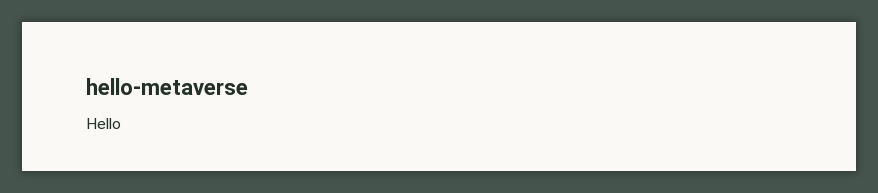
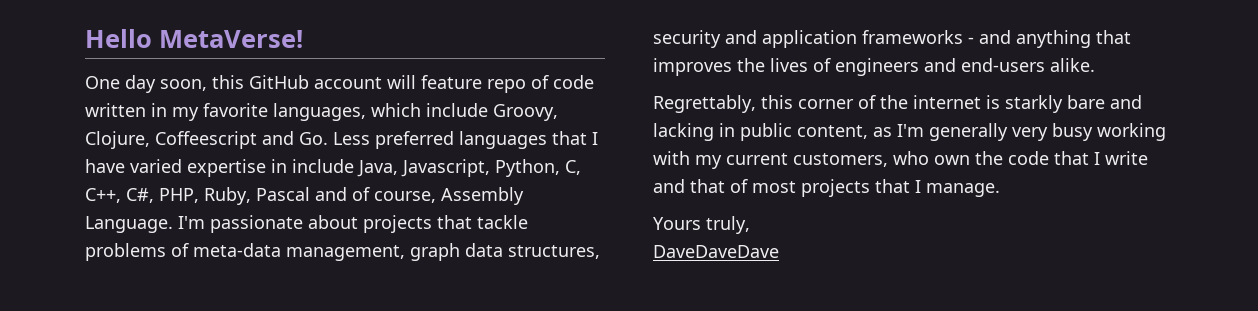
- hello-metaverse
- Hello
+ Hello MetaVerse!
+ One day soon, this GitHub account will feature repo of code written in my favorite languages, which include Groovy, Clojure, Coffeescript and Go. Less preferred languages that I have varied expertise in include Java, Javascript, Python, C, C++, C#, PHP, Ruby, Pascal and of course, Assembly Language. I'm passionate about projects that tackle problems of meta-data management, graph data structures, security and application frameworks - and anything that improves the lives of engineers and end-users alike.
+ Regrettably, this corner of the internet is starkly bare and lacking in public content, as I'm generally very busy working with my current customers, who own the code that I write and that of most projects that I manage.
+ Yours truly,
+ DaveDaveDave

